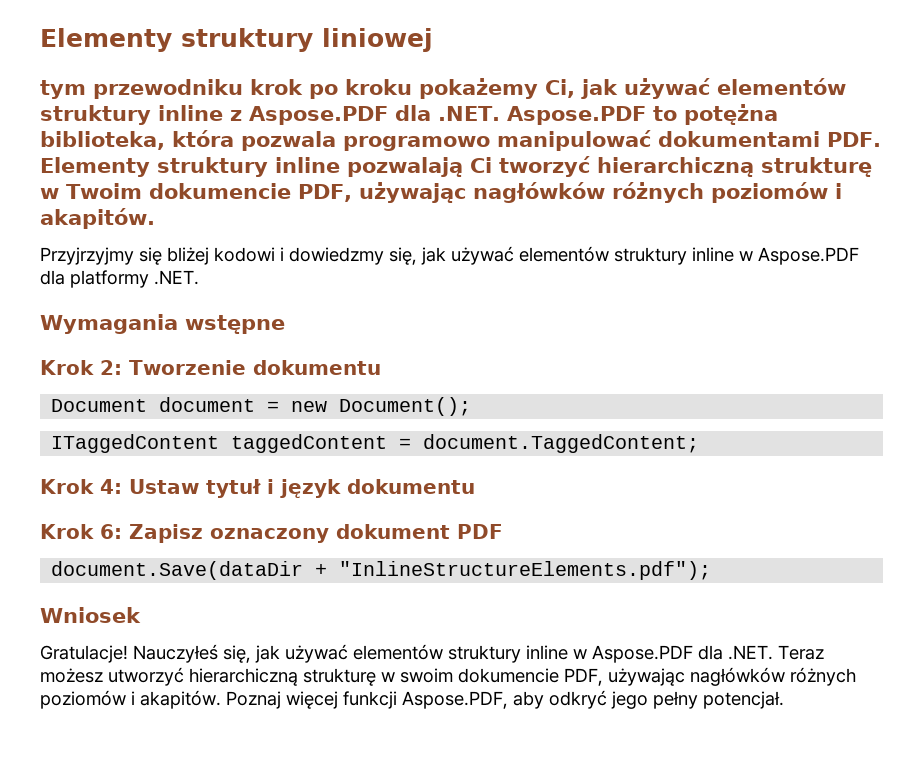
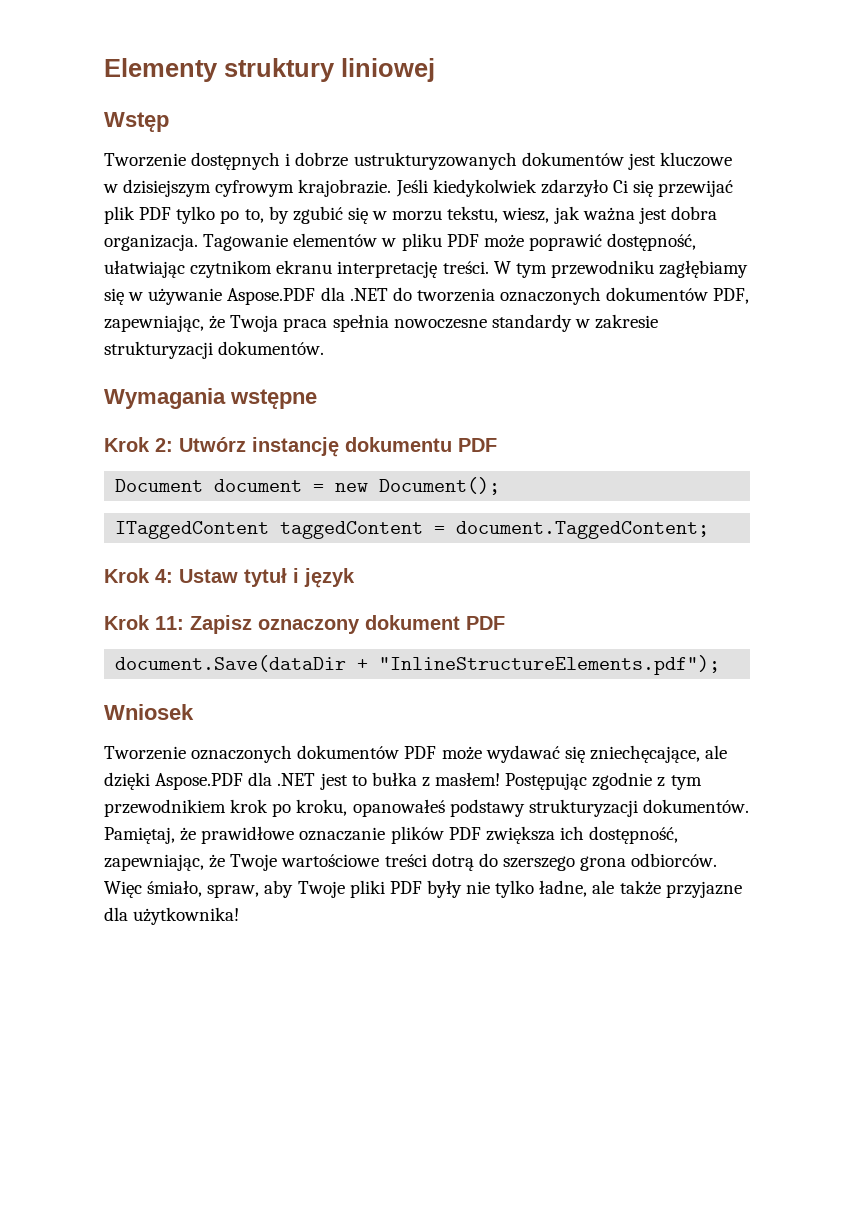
- tym przewodniku krok po kroku pokażemy Ci, jak używać elementów struktury inline z Aspose.PDF dla .NET. Aspose.PDF to potężna biblioteka, która pozwala programowo manipulować dokumentami PDF. Elementy struktury inline pozwalają Ci tworzyć hierarchiczną strukturę w Twoim dokumencie PDF, używając nagłówków różnych poziomów i akapitów.
- Przyjrzyjmy się bliżej kodowi i dowiedzmy się, jak używać elementów struktury inline w Aspose.PDF dla platformy .NET.
+ Wstęp
+ Tworzenie dostępnych i dobrze ustrukturyzowanych dokumentów jest kluczowe w dzisiejszym cyfrowym krajobrazie. Jeśli kiedykolwiek zdarzyło Ci się przewijać plik PDF tylko po to, by zgubić się w morzu tekstu, wiesz, jak ważna jest dobra organizacja. Tagowanie elementów w pliku PDF może poprawić dostępność, ułatwiając czytnikom ekranu interpretację treści. W tym przewodniku zagłębiamy się w używanie Aspose.PDF dla .NET do tworzenia oznaczonych dokumentów PDF, zapewniając, że Twoja praca spełnia nowoczesne standardy w zakresie strukturyzacji dokumentów.
- Krok 2: Tworzenie dokumentu
+ Krok 2: Utwórz instancję dokumentu PDF
- Krok 4: Ustaw tytuł i język dokumentu
- Krok 6: Zapisz oznaczony dokument PDF
+ Krok 4: Ustaw tytuł i język
+ Krok 11: Zapisz oznaczony dokument PDF
- Gratulacje! Nauczyłeś się, jak używać elementów struktury inline w Aspose.PDF dla .NET. Teraz możesz utworzyć hierarchiczną strukturę w swoim dokumencie PDF, używając nagłówków różnych poziomów i akapitów. Poznaj więcej funkcji Aspose.PDF, aby odkryć jego pełny potencjał.
+ Tworzenie oznaczonych dokumentów PDF może wydawać się zniechęcające, ale dzięki Aspose.PDF dla .NET jest to bułka z masłem! Postępując zgodnie z tym przewodnikiem krok po kroku, opanowałeś podstawy strukturyzacji dokumentów. Pamiętaj, że prawidłowe oznaczanie plików PDF zwiększa ich dostępność, zapewniając, że Twoje wartościowe treści dotrą do szerszego grona odbiorców. Więc śmiało, spraw, aby Twoje pliki PDF były nie tylko ładne, ale także przyjazne dla użytkownika!

